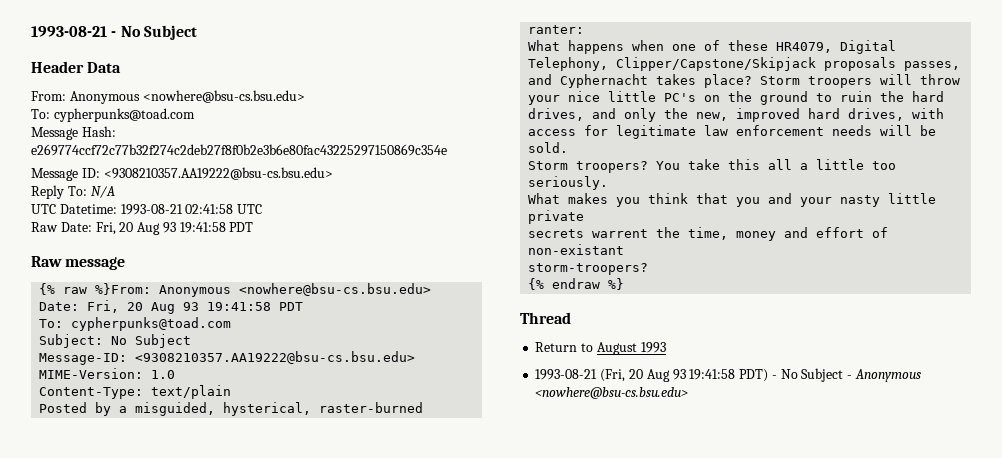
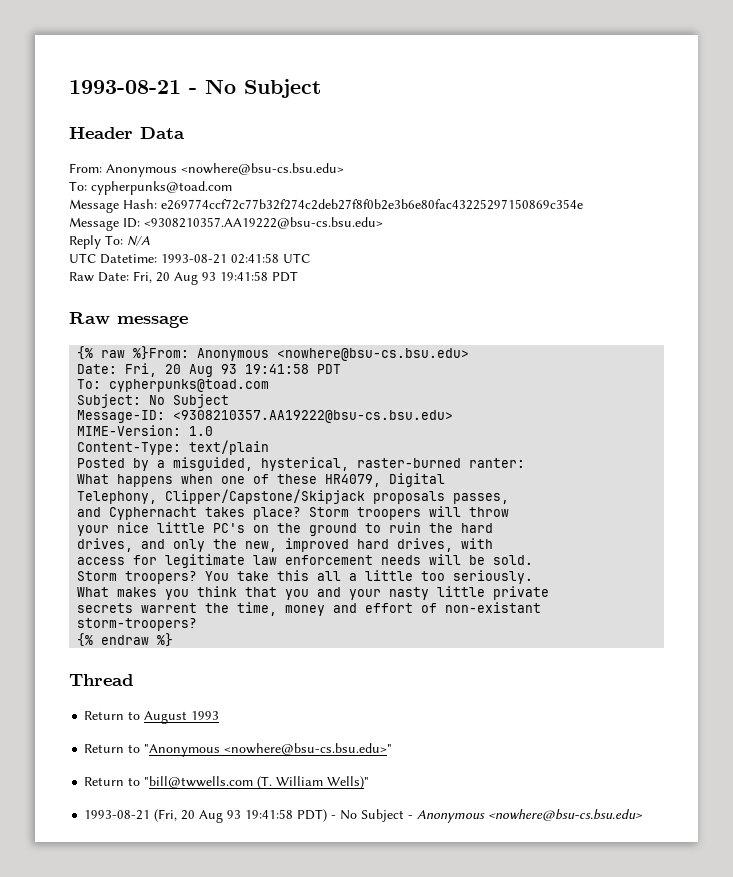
+ Return to "Anonymous <nowhere@bsu-cs.bsu.edu>"
+ Return to "bill@twwells.com (T. William Wells)"

